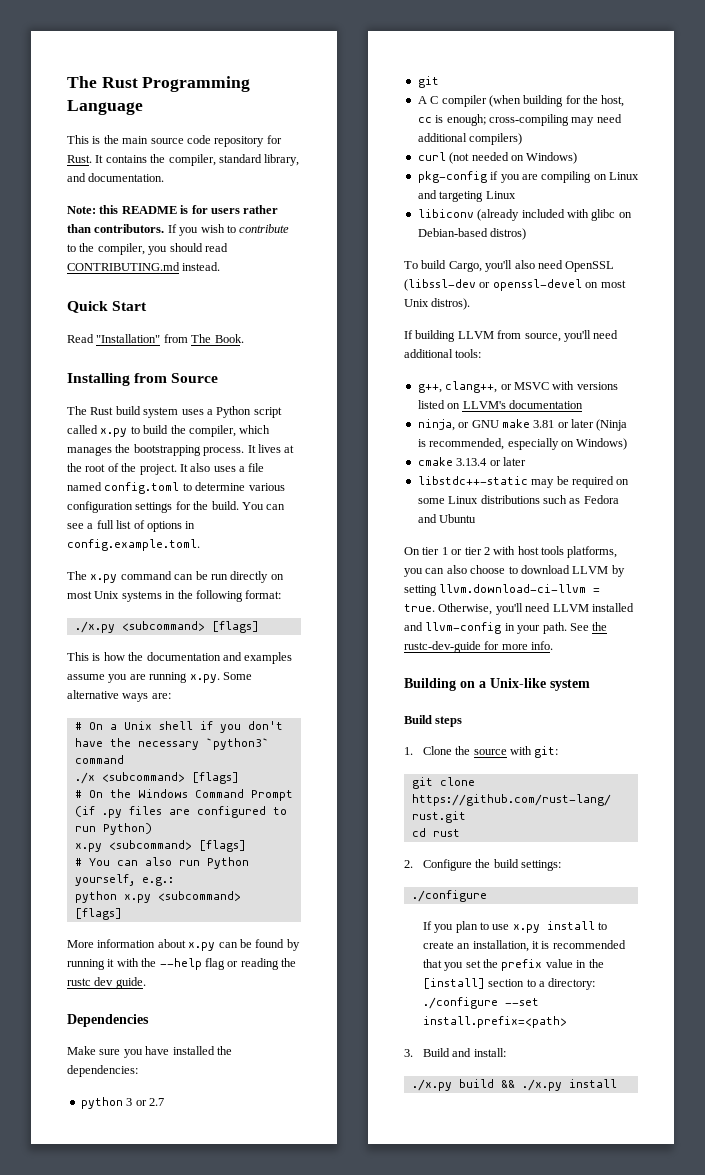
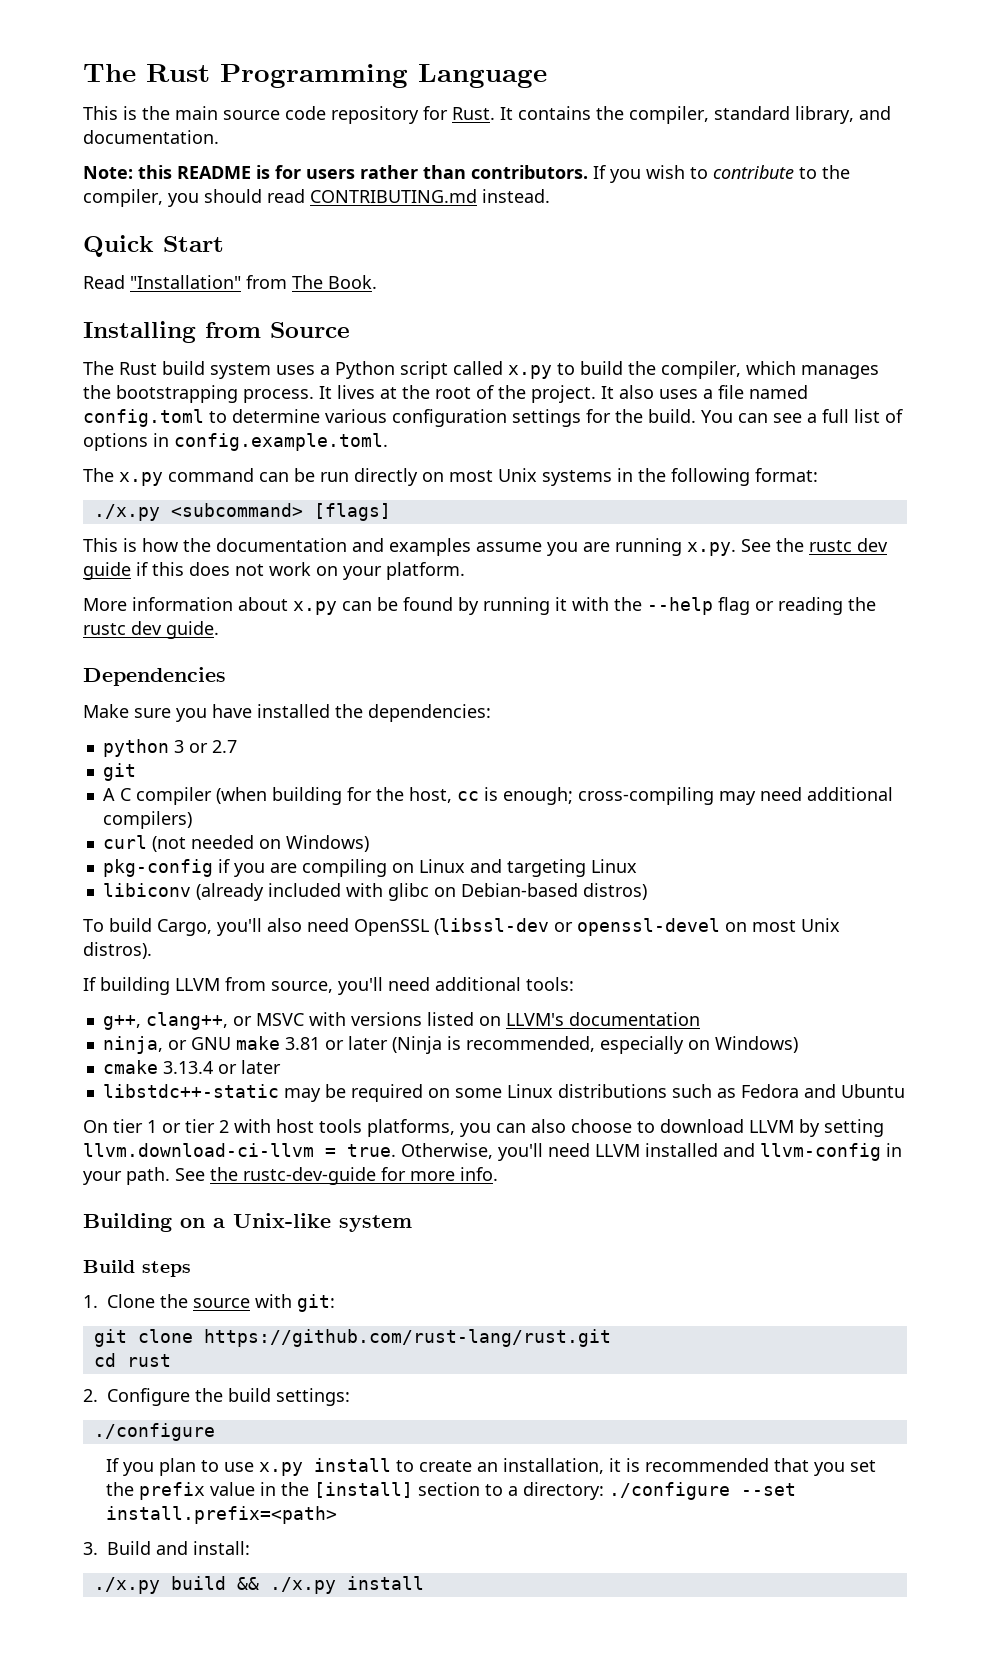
- This is how the documentation and examples assume you are running x.py. Some alternative ways are:
- # On a Unix shell if you don't have the necessary `python3` command
- ./x <subcommand> [flags]
- # On the Windows Command Prompt (if .py files are configured to run Python)
- x.py <subcommand> [flags]
- # You can also run Python yourself, e.g.:
- python x.py <subcommand> [flags]
+ This is how the documentation and examples assume you are running x.py. See the rustc dev guide if this does not work on your platform.

